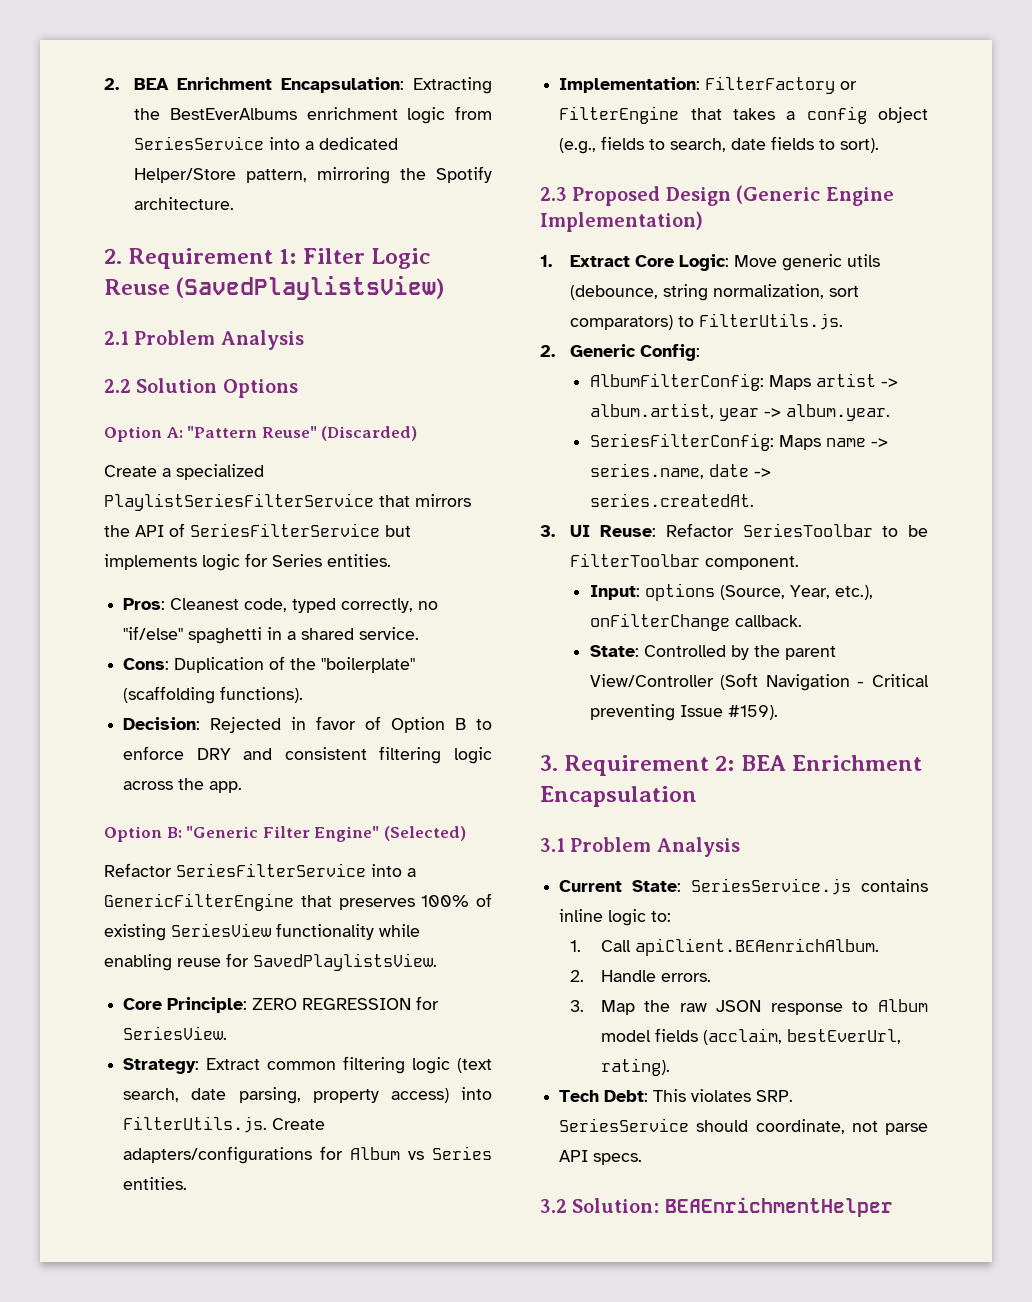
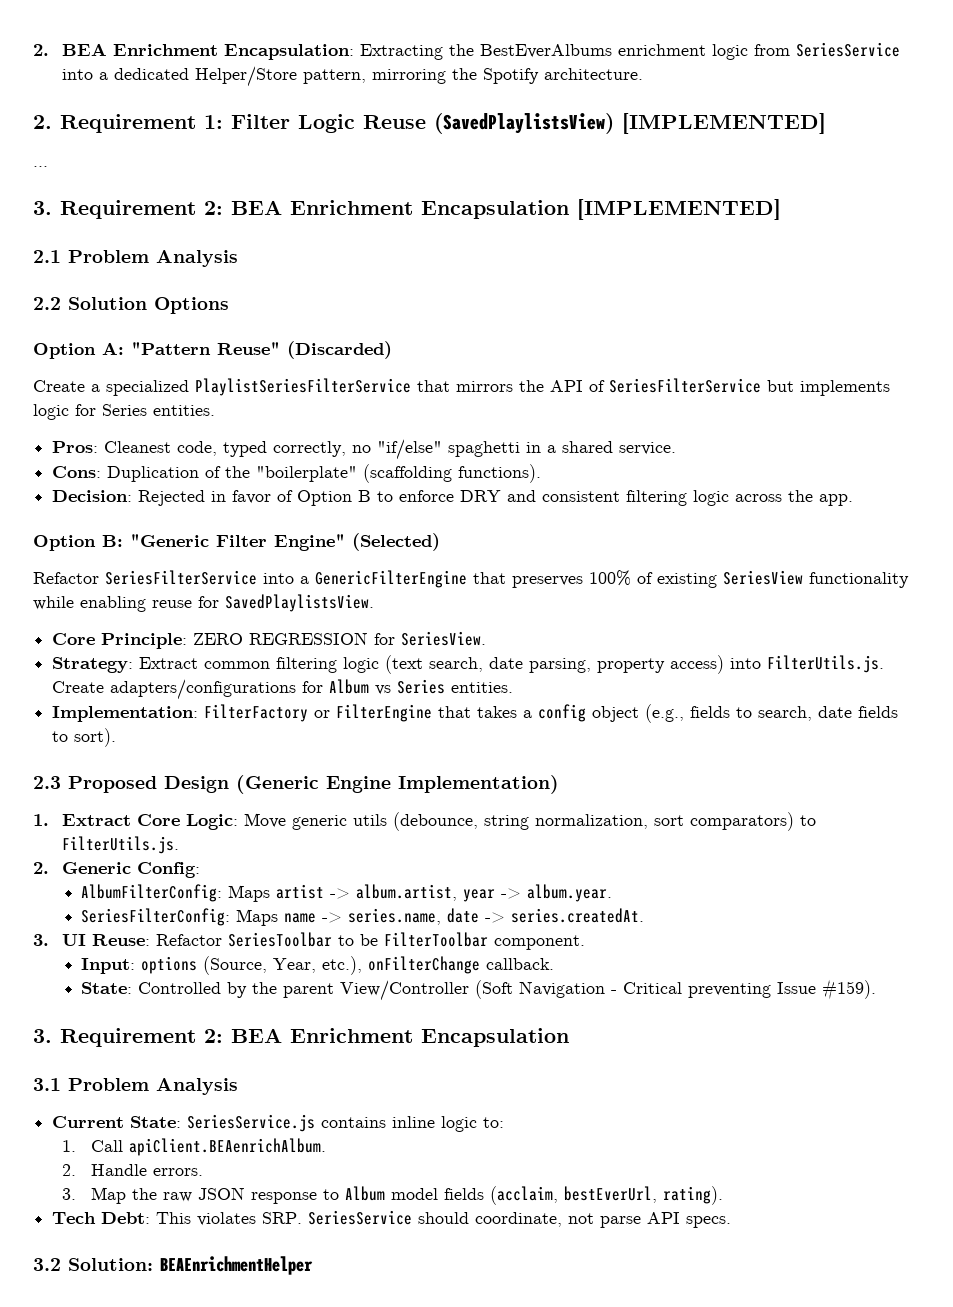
- 2. Requirement 1: Filter Logic Reuse (SavedPlaylistsView)
+ 2. Requirement 1: Filter Logic Reuse (SavedPlaylistsView) [IMPLEMENTED]
+ ...
+ 3. Requirement 2: BEA Enrichment Encapsulation [IMPLEMENTED]

